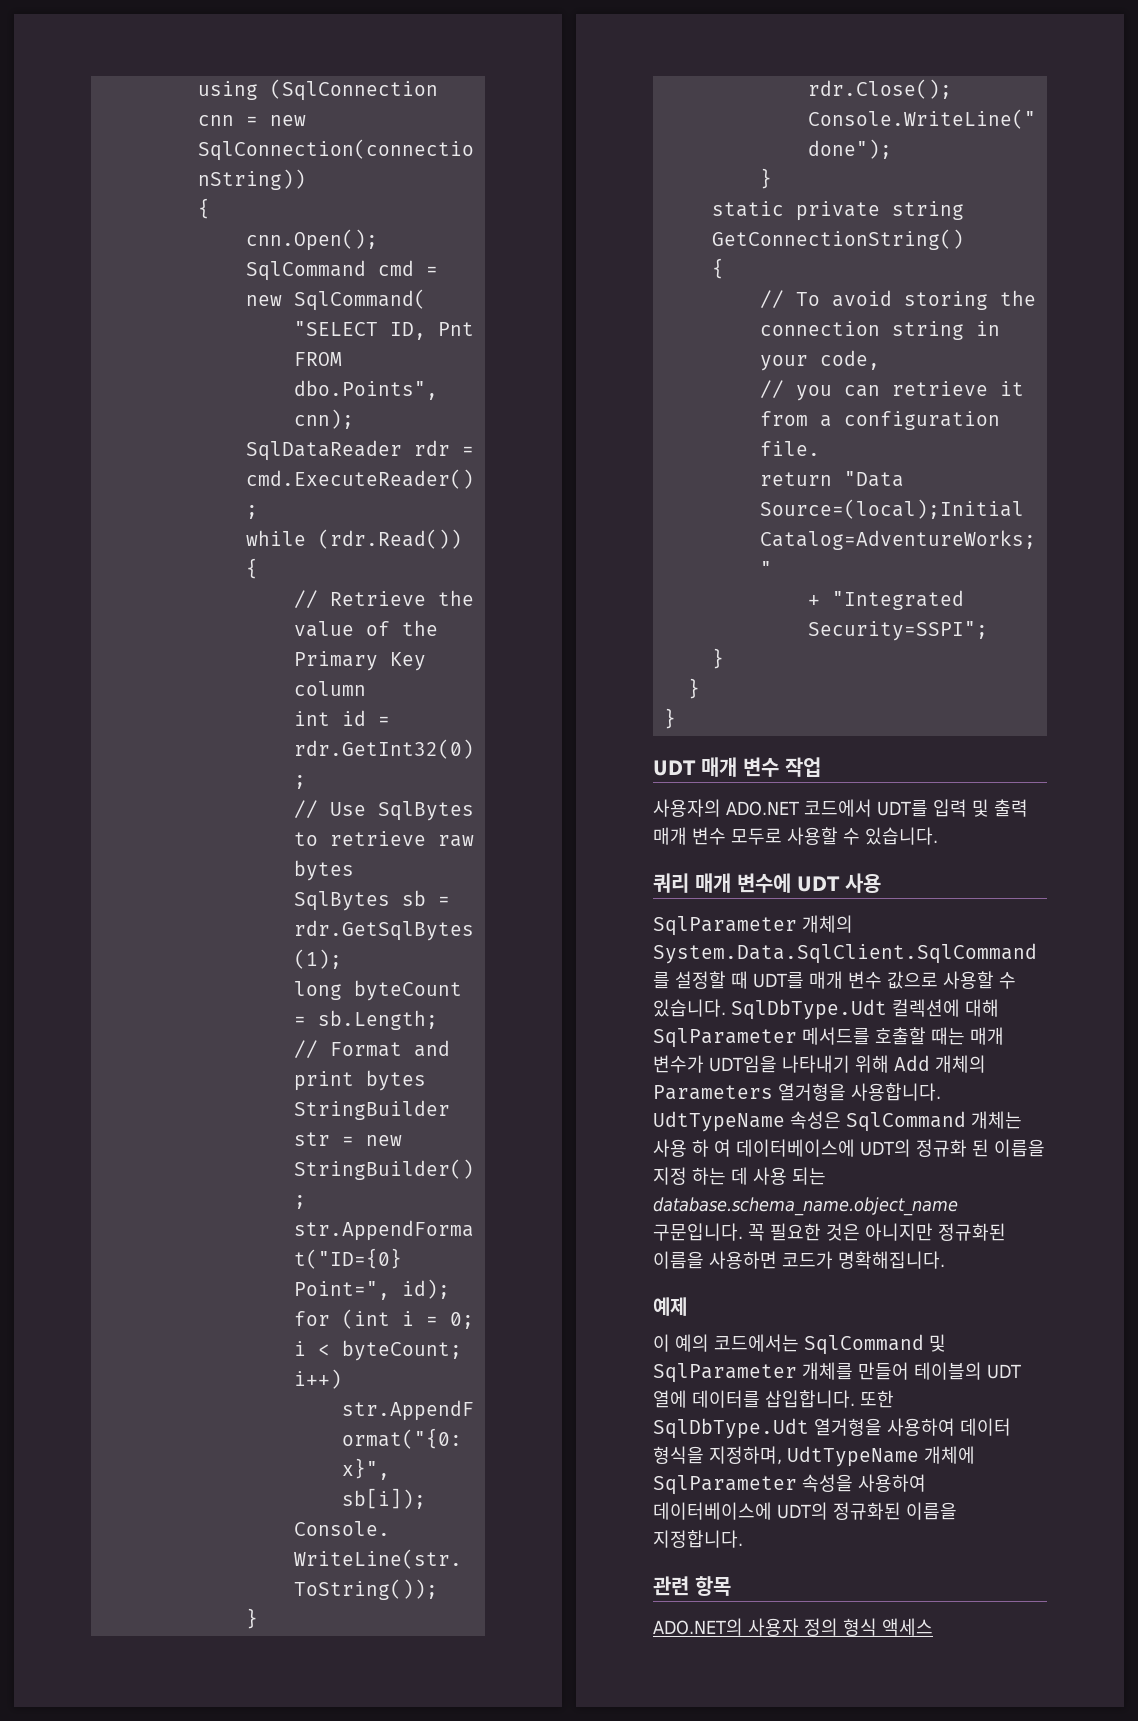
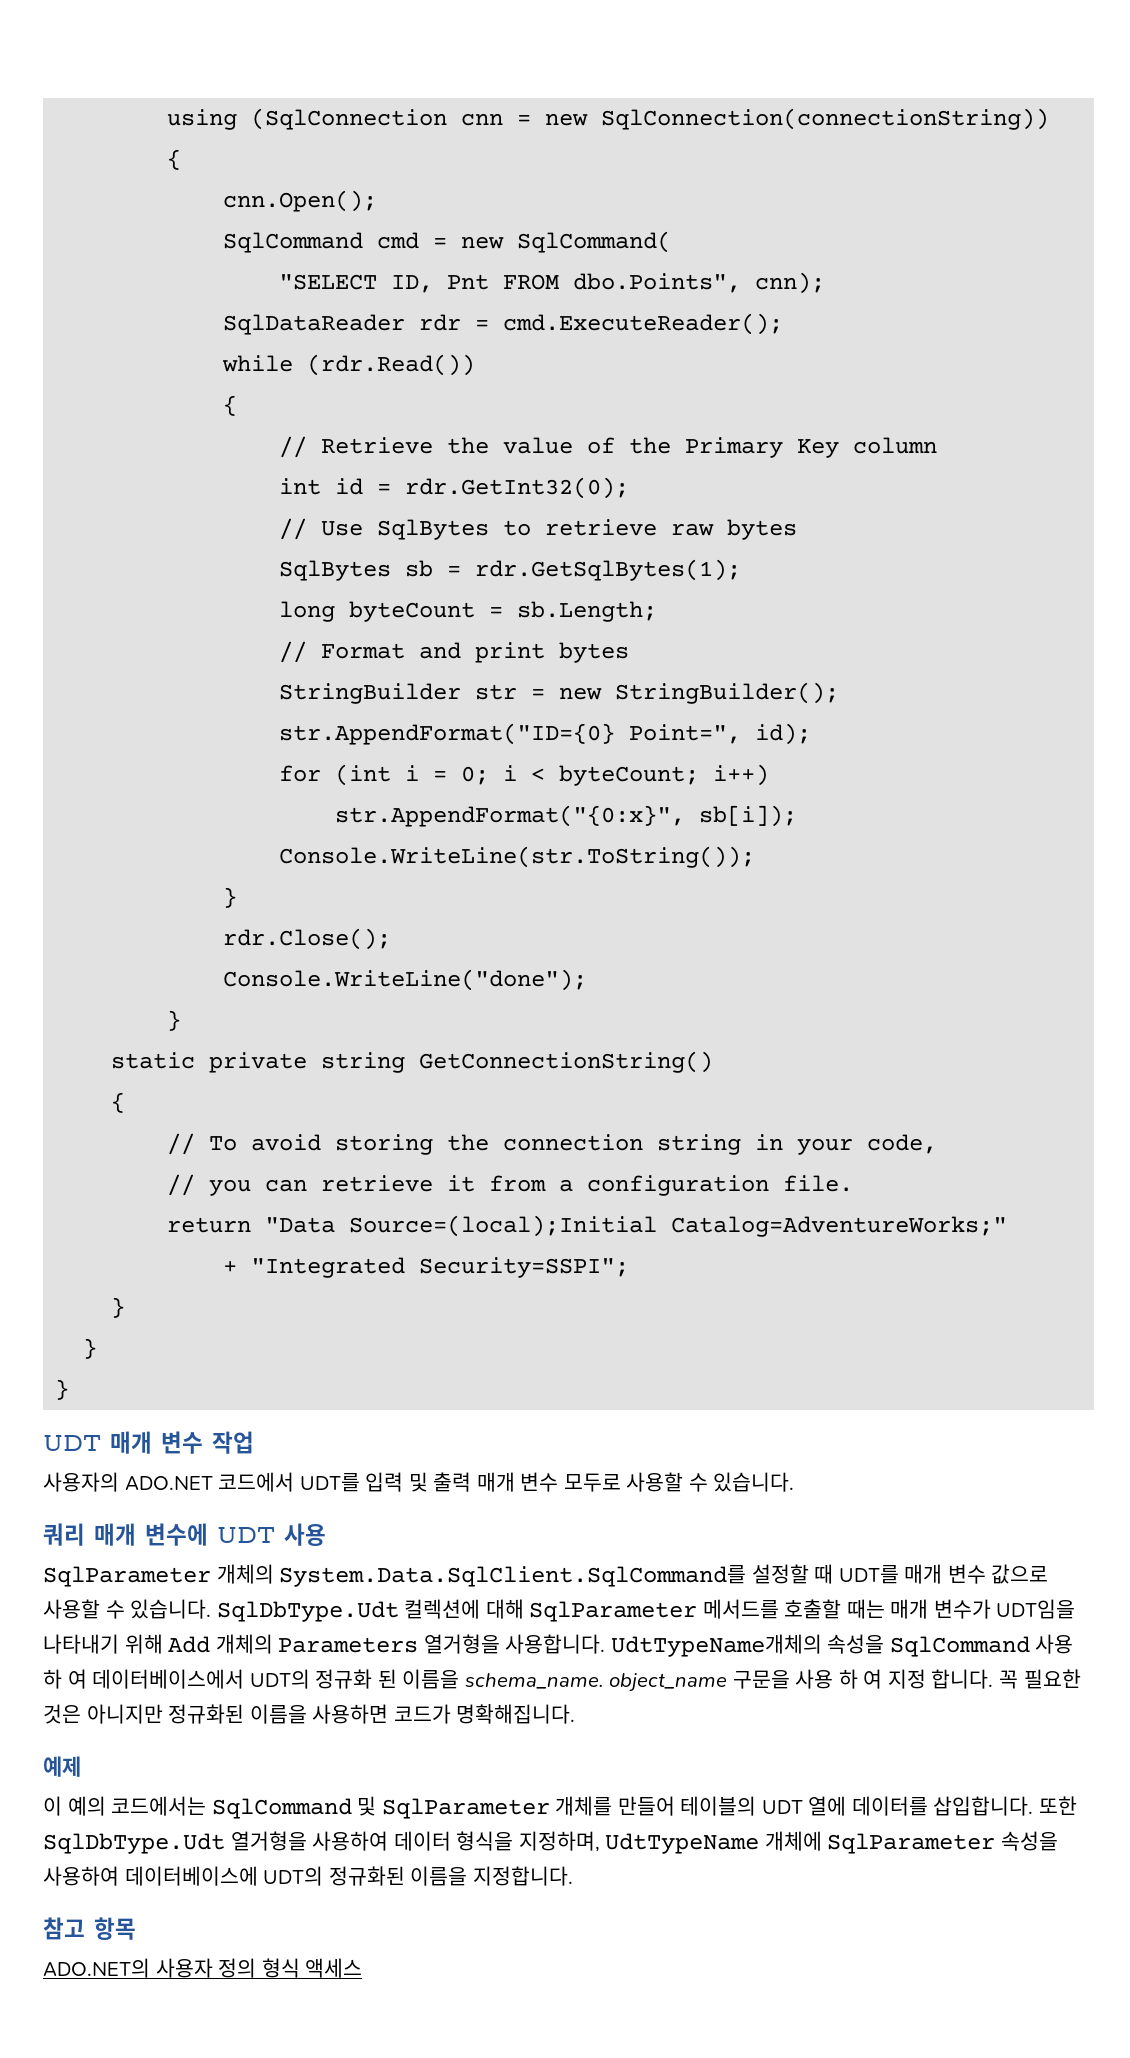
- UdtTypeName 속성은 SqlCommand 개체는 사용 하 여 데이터베이스에 UDT의 정규화 된 이름을 지정 하는 데 사용 되는 database.schema_name.object_name 구문입니다.
+ UdtTypeName개체의 속성을 SqlCommand 사용 하 여 데이터베이스에서 UDT의 정규화 된 이름을 schema_name. object_name 구문을 사용 하 여 지정 합니다.
- 관련 항목
+ 참고 항목

